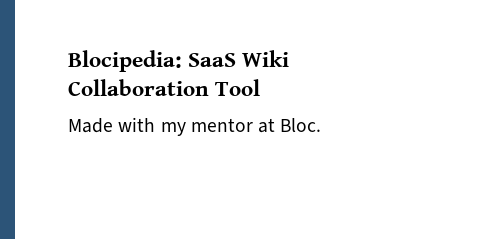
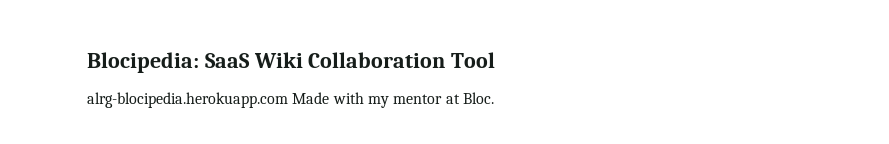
- Made with my mentor at Bloc.
+ alrg-blocipedia.herokuapp.com Made with my mentor at Bloc.

